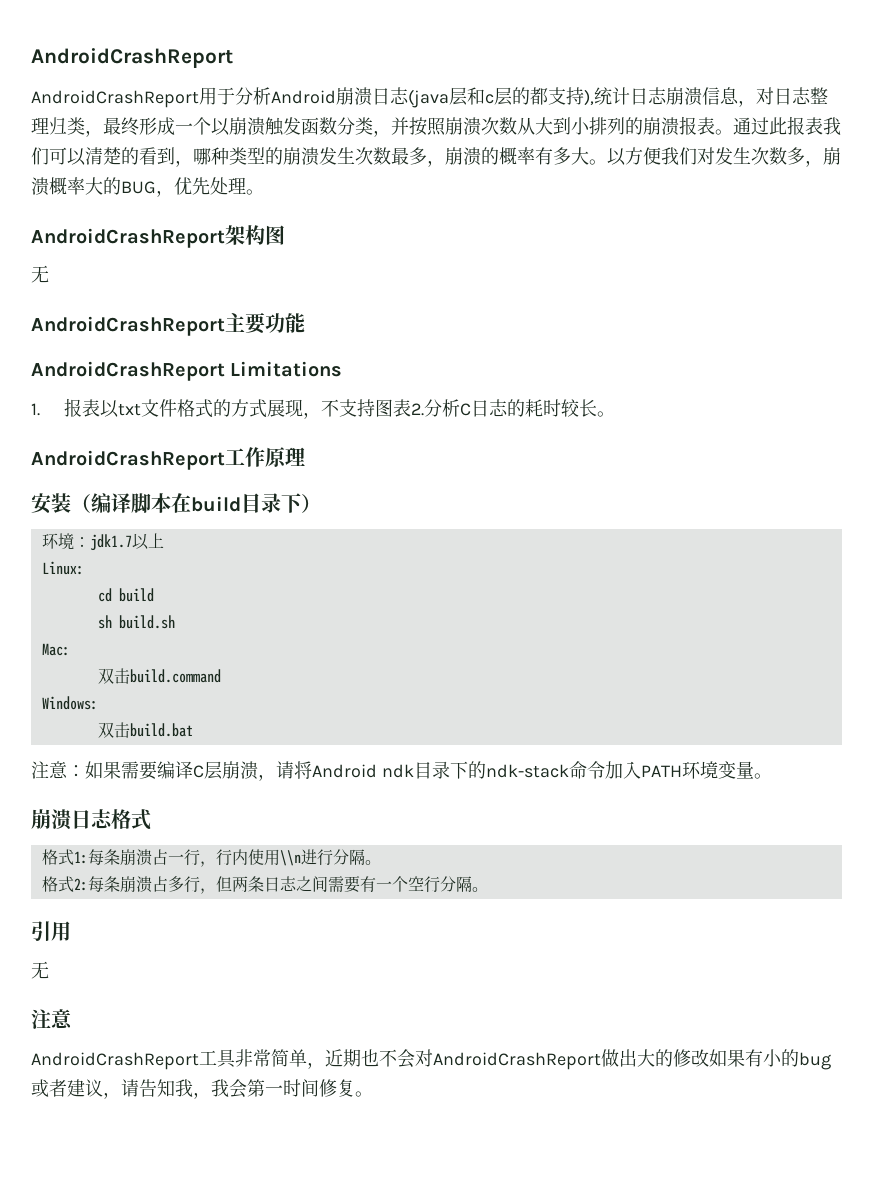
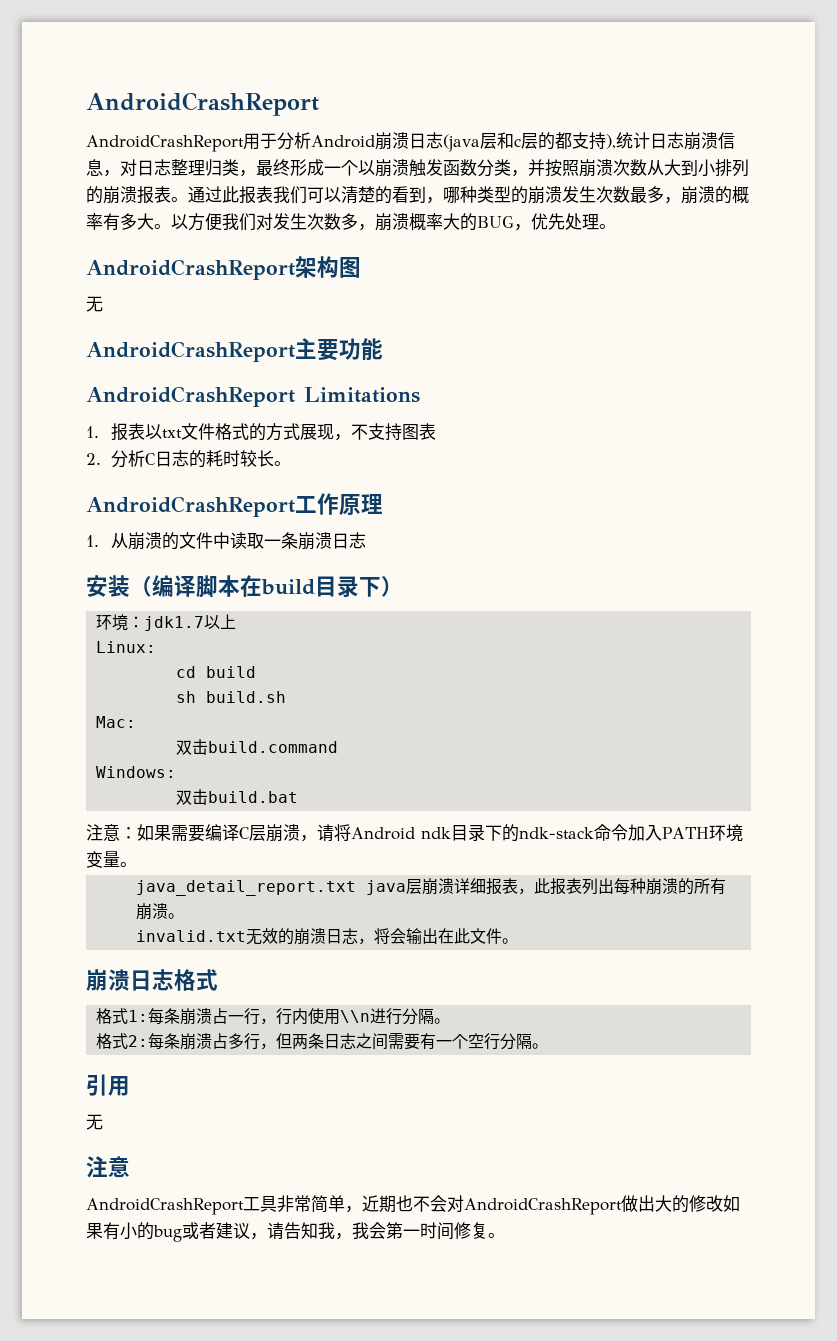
- 1.报表以txt文件格式的方式展现，不支持图表2.分析C日志的耗时较长。
+ 1.报表以txt文件格式的方式展现，不支持图表
+ 2.分析C日志的耗时较长。
+ 1.从崩溃的文件中读取一条崩溃日志
+ java_detail_report.txt java层崩溃详细报表，此报表列出每种崩溃的所有崩溃。
+ invalid.txt无效的崩溃日志，将会输出在此文件。

